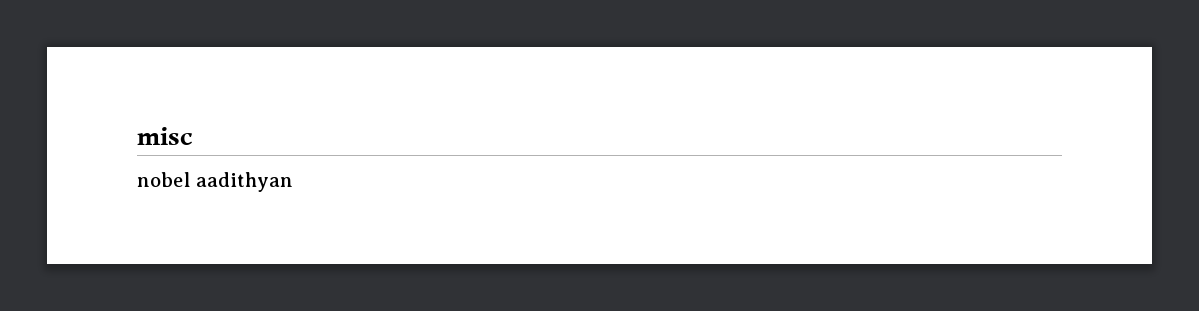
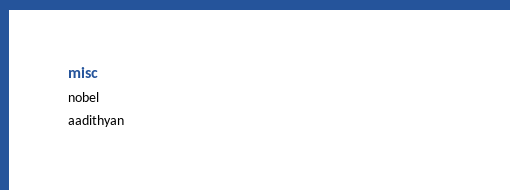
- nobel aadithyan
+ nobel
+ aadithyan

